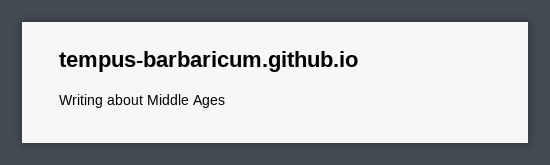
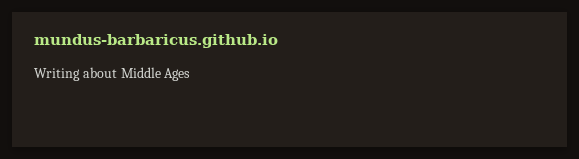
- tempus-barbaricum.github.io
+ mundus-barbaricus.github.io

